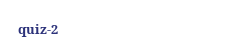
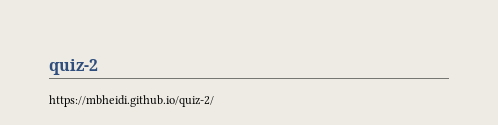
+ https://mbheidi.github.io/quiz-2/

